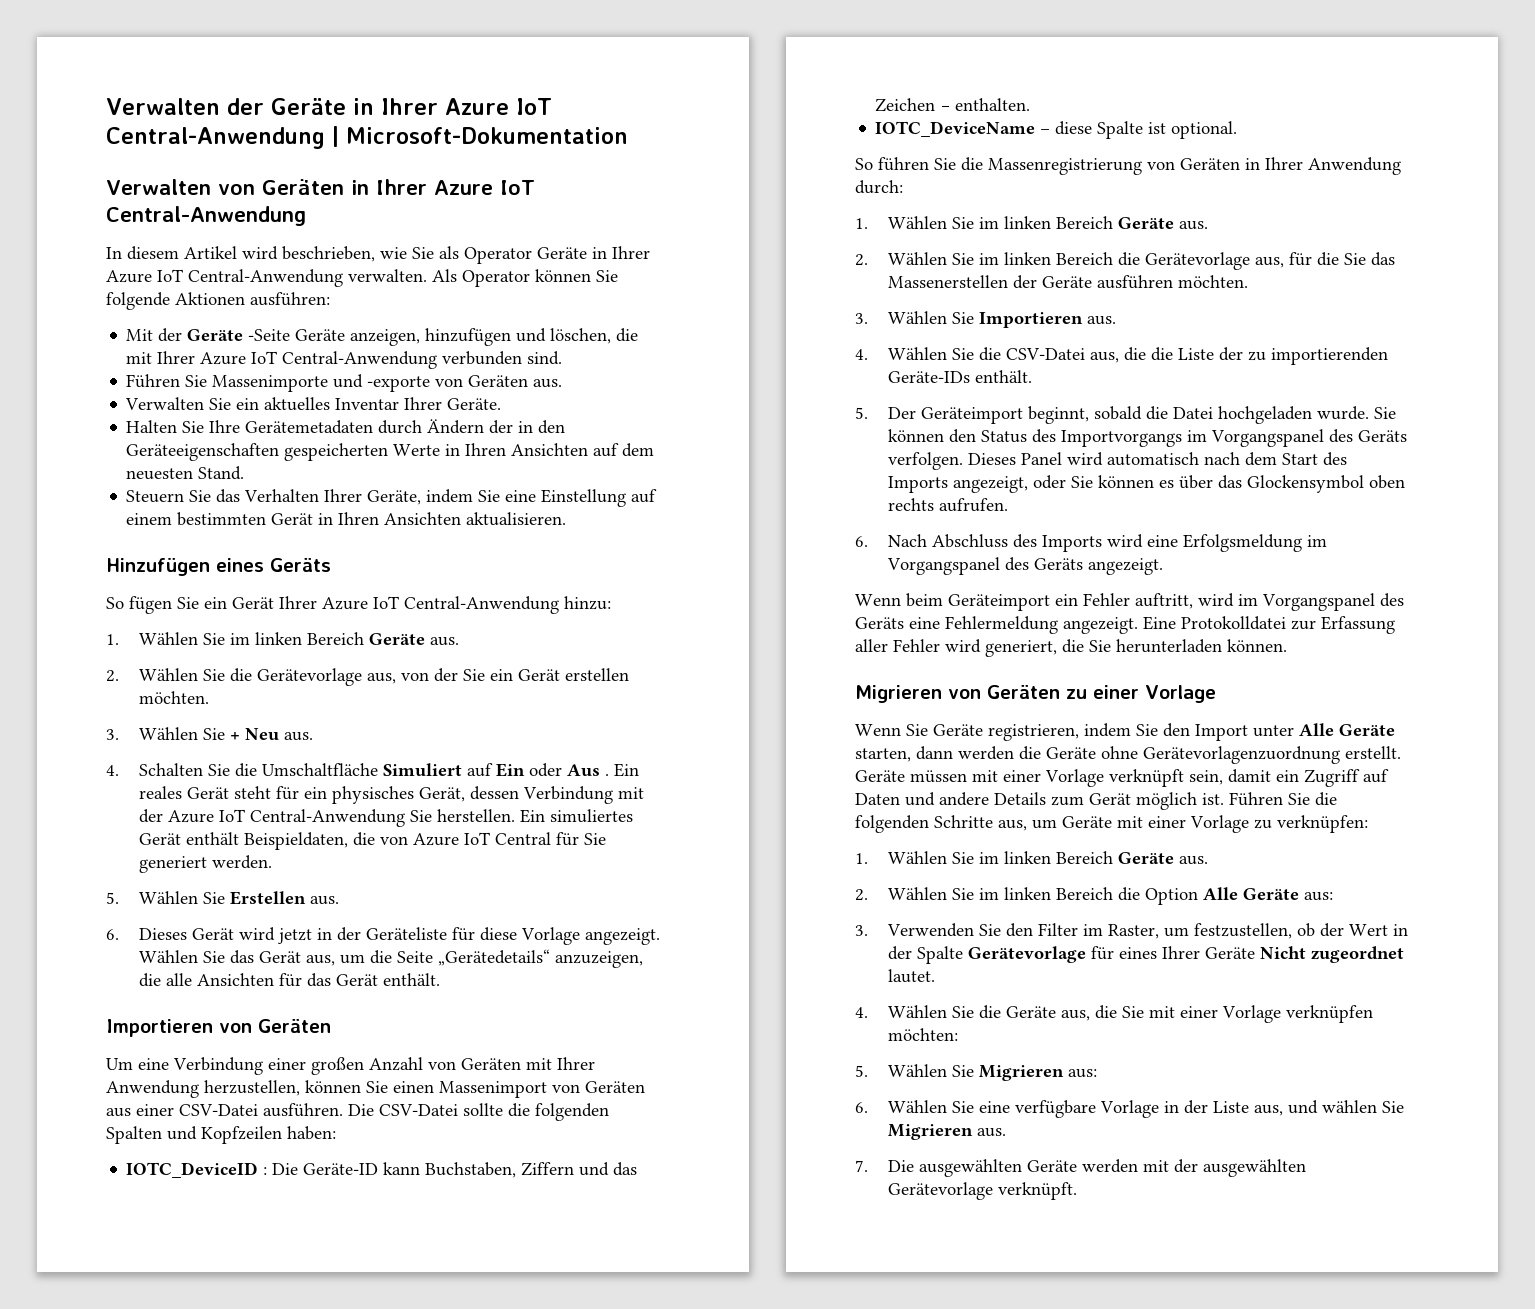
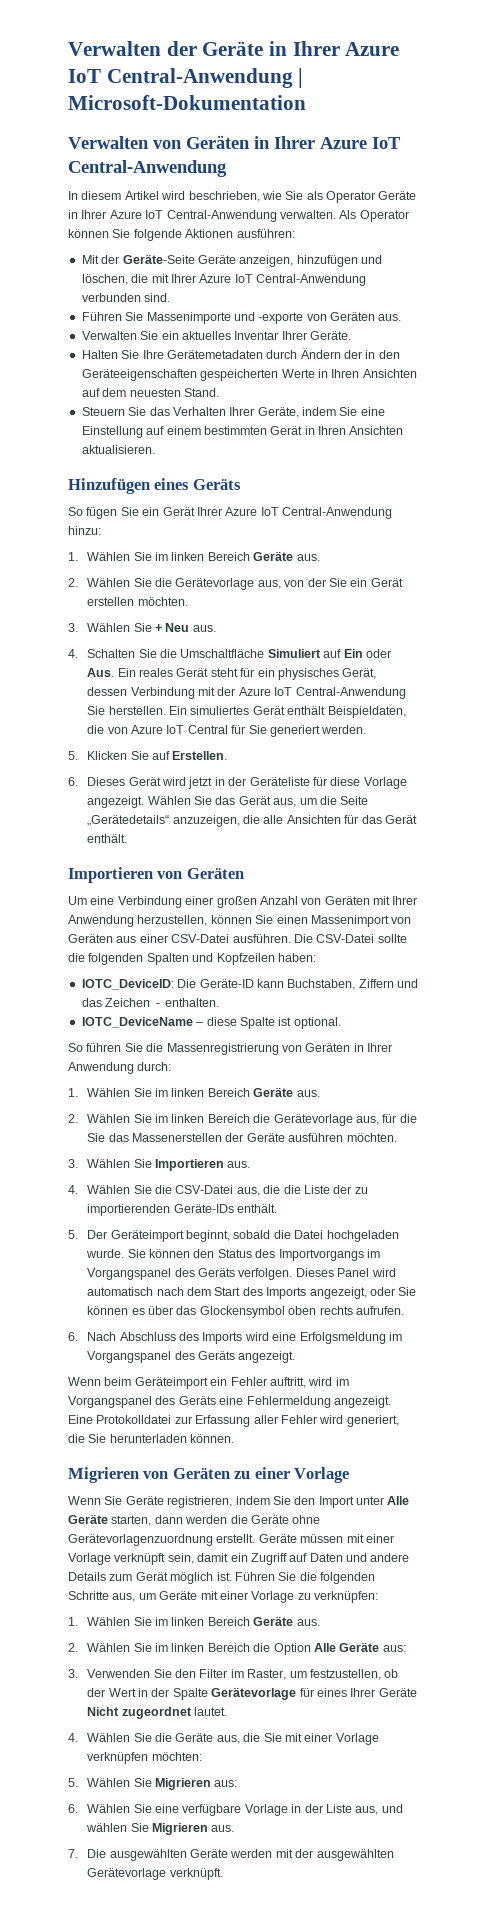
- Mit der Geräte -Seite Geräte anzeigen, hinzufügen und löschen, die mit Ihrer Azure IoT Central-Anwendung verbunden sind.
+ Mit der Geräte-Seite Geräte anzeigen, hinzufügen und löschen, die mit Ihrer Azure IoT Central-Anwendung verbunden sind.
- 4. Schalten Sie die Umschaltfläche Simuliert auf Ein oder Aus . Ein reales Gerät steht für ein physisches Gerät, dessen Verbindung mit der Azure IoT Central-Anwendung Sie herstellen.
+ 4. Schalten Sie die Umschaltfläche Simuliert auf Ein oder Aus. Ein reales Gerät steht für ein physisches Gerät, dessen Verbindung mit der Azure IoT Central-Anwendung Sie herstellen.
- 5. Wählen Sie Erstellen aus.
+ 5. Klicken Sie auf Erstellen.
- IOTC_DeviceID : Die Geräte-ID kann Buchstaben, Ziffern und das Zeichen - enthalten.
+ IOTC_DeviceID: Die Geräte-ID kann Buchstaben, Ziffern und das Zeichen - enthalten.

